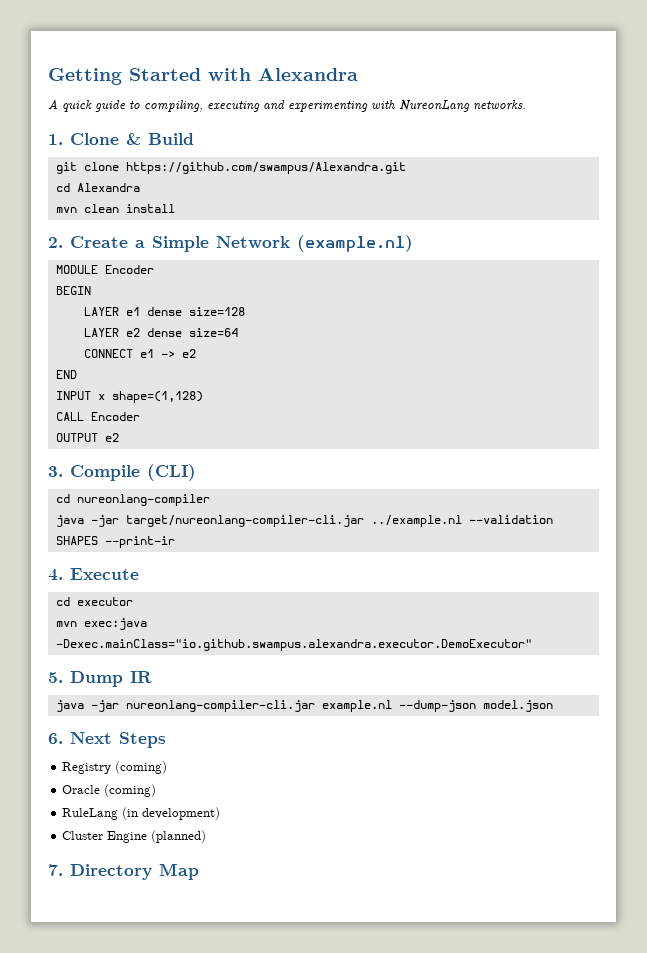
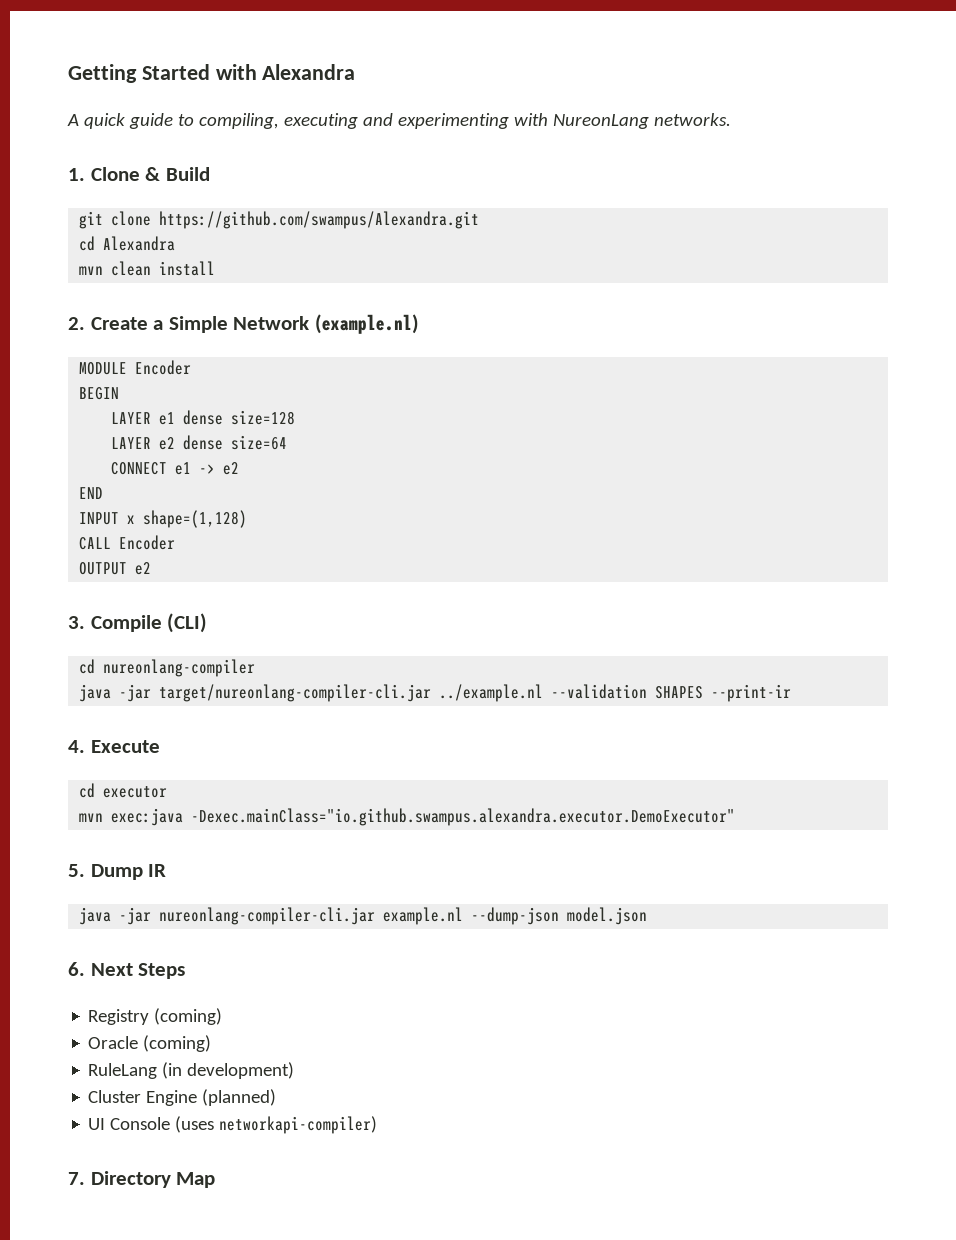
+ UI Console (uses networkapi-compiler)

